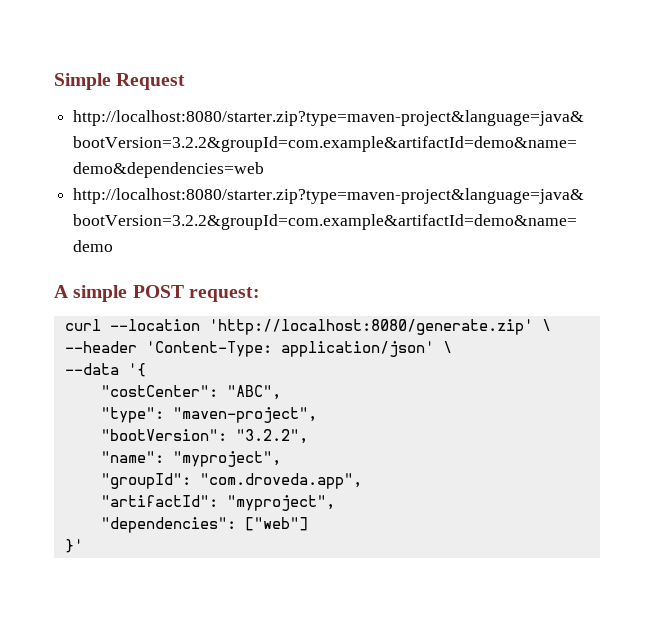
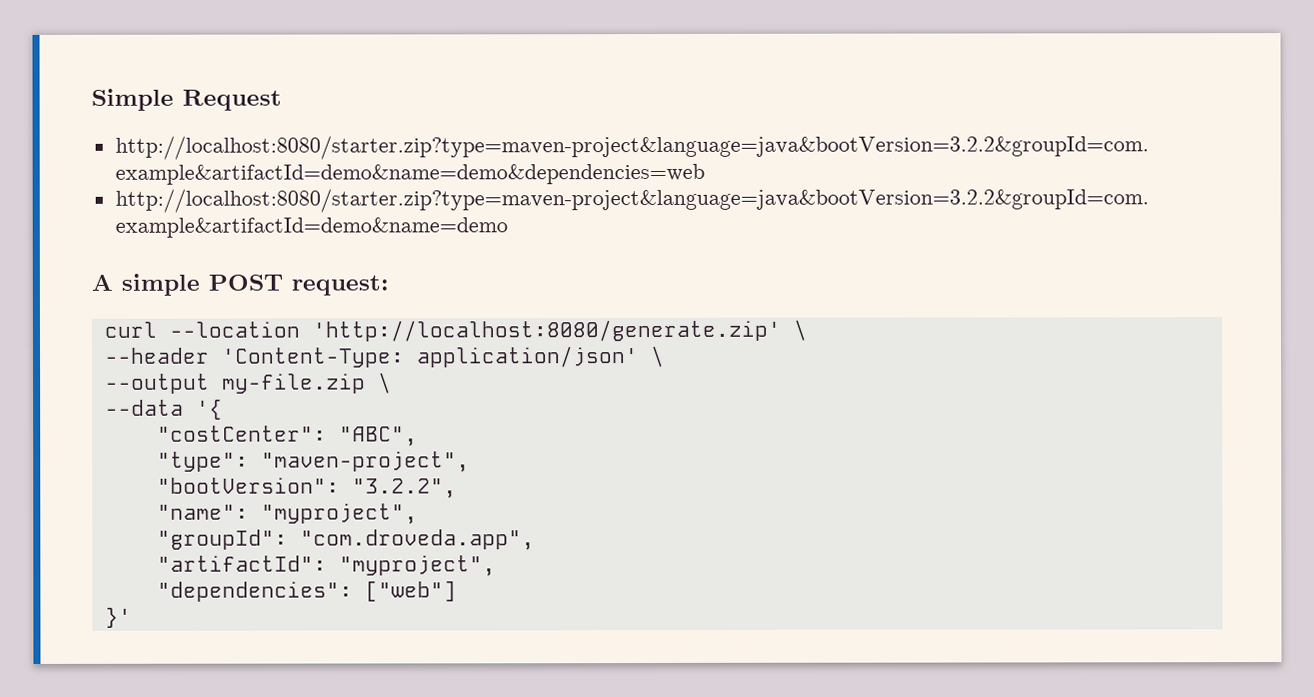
+ --output my-file.zip \

